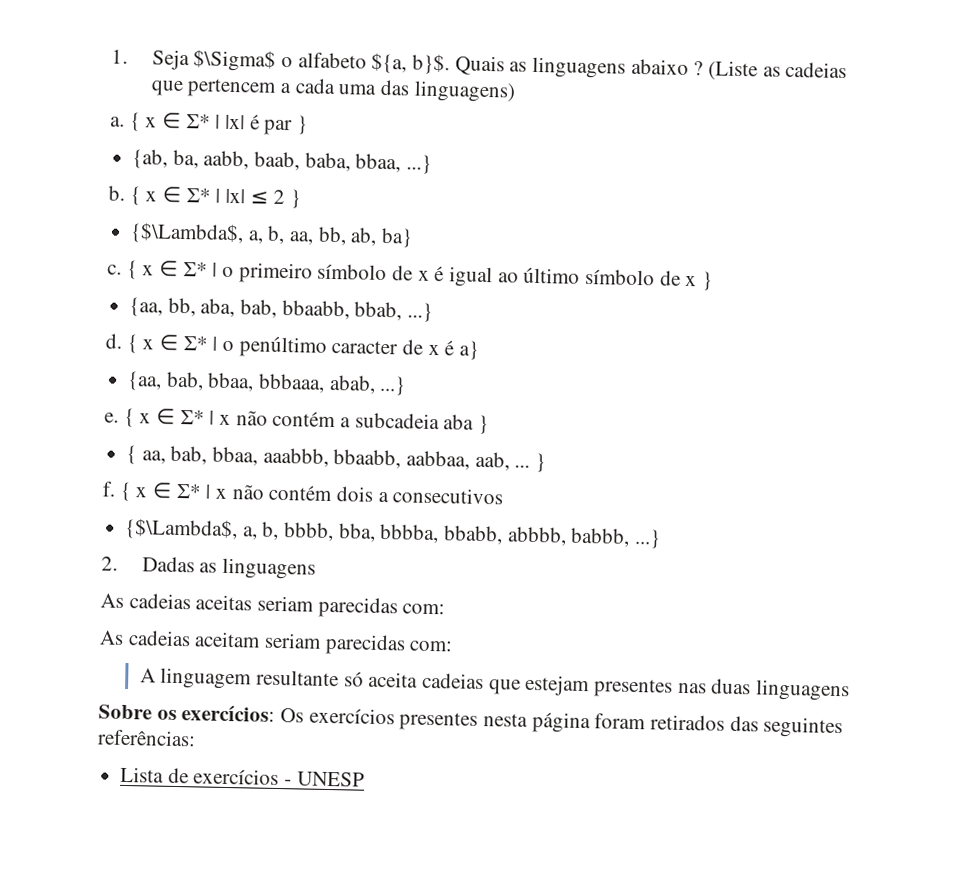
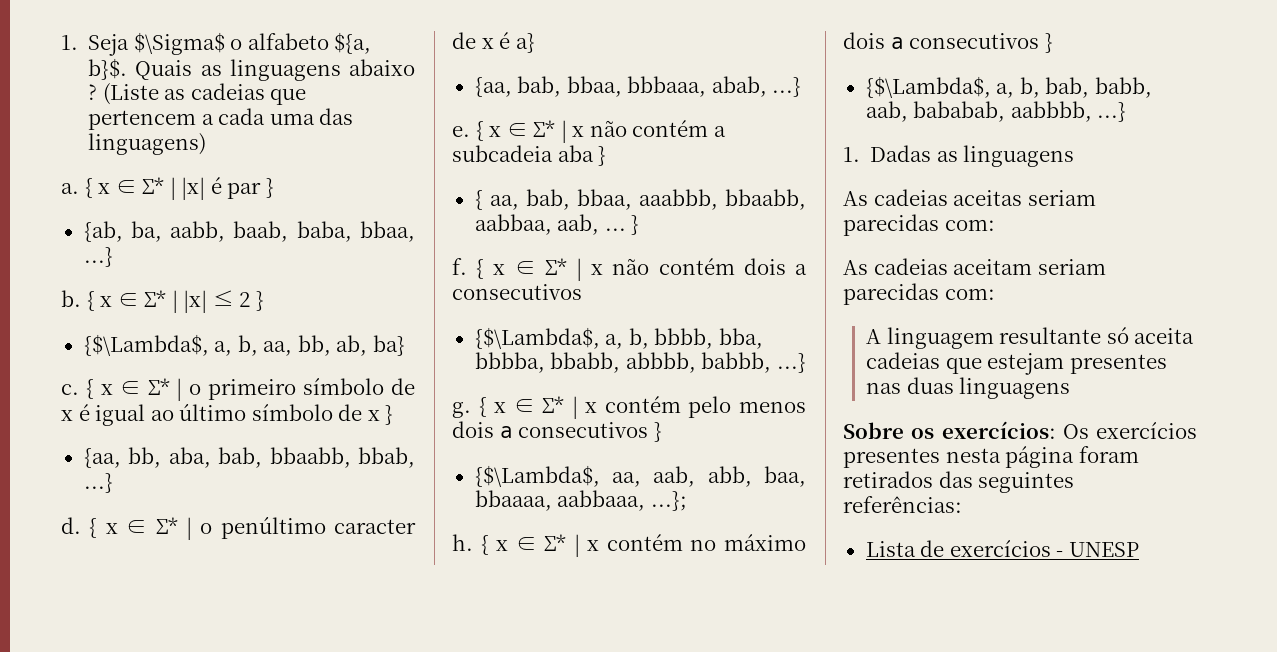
- 2. Dadas as linguagens
+ g. { x ∈ Σ* | x contém pelo menos dois a consecutivos }
+ {$\Lambda$, aa, aab, abb, baa, bbaaaa, aabbaaa, ...};
+ h. { x ∈ Σ* | x contém no máximo dois a consecutivos }
+ {$\Lambda$, a, b, bab, babb, aab, bababab, aabbbb, ...}
+ 1. Dadas as linguagens

